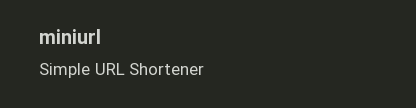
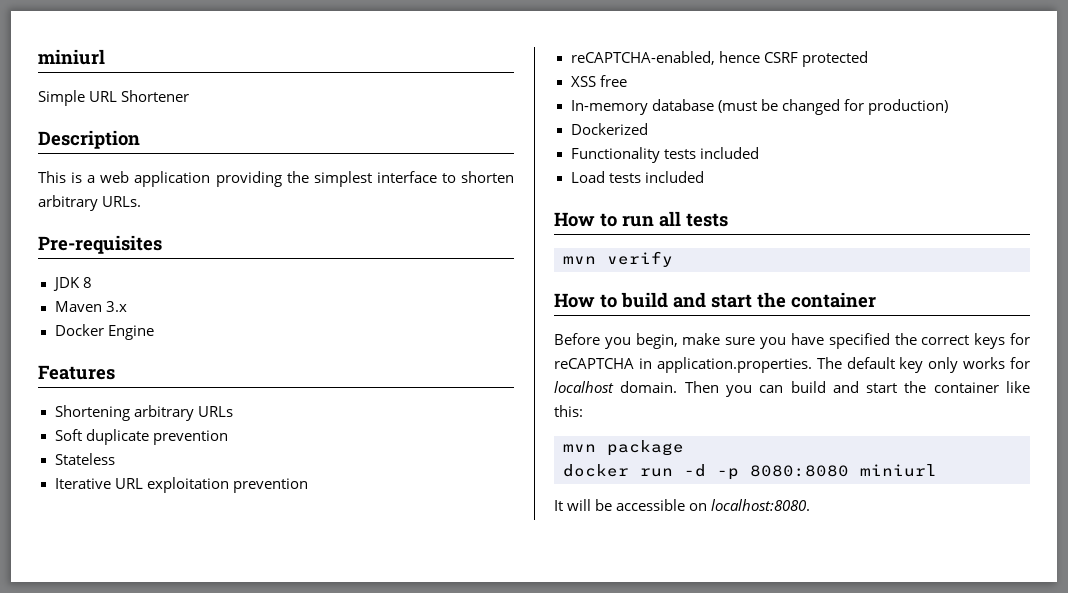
+ Description
+ This is a web application providing the simplest interface to shorten arbitrary URLs.
+ Pre-requisites
+ JDK 8
+ Maven 3.x
+ Docker Engine
+ Features
+ Shortening arbitrary URLs
+ Soft duplicate prevention
+ Stateless
+ Iterative URL exploitation prevention
+ reCAPTCHA-enabled, hence CSRF protected
+ XSS free
+ In-memory database (must be changed for production)
+ Dockerized
+ Functionality tests included
+ Load tests included
+ How to run all tests
+ mvn verify
+ How to build and start the container
+ Before you begin, make sure you have specified the correct keys for reCAPTCHA in application.properties. The default key only works for localhost domain. Then you can build and start the container like this:
+ mvn package
+ docker run -d -p 8080:8080 miniurl
+ It will be accessible on localhost:8080.

